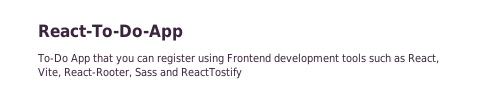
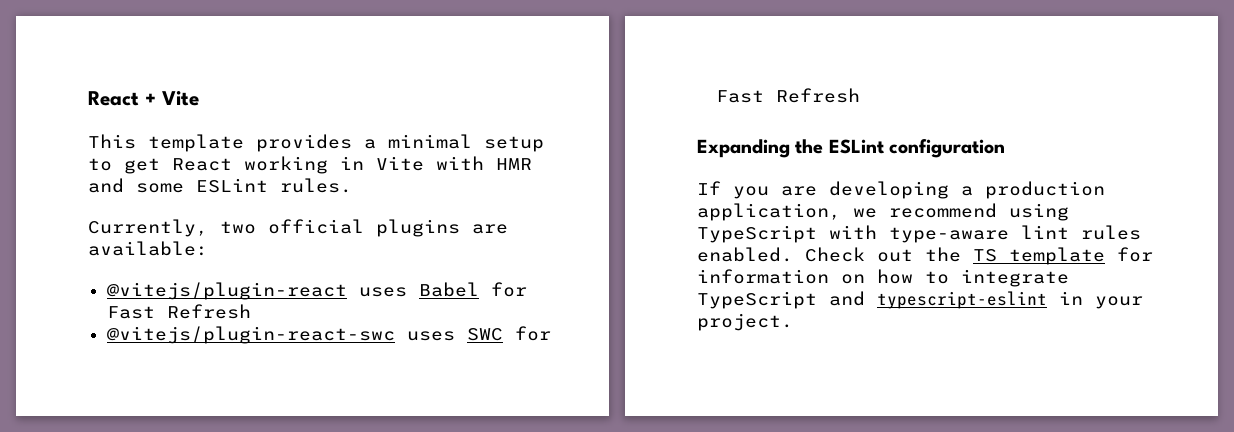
- React-To-Do-App
- To-Do App that you can register using Frontend development tools such as React, Vite, React-Rooter, Sass and ReactTostify
+ React + Vite
+ This template provides a minimal setup to get React working in Vite with HMR and some ESLint rules.
+ Currently, two official plugins are available:
+ @vitejs/plugin-react uses Babel for Fast Refresh
+ @vitejs/plugin-react-swc uses SWC for Fast Refresh
+ Expanding the ESLint configuration
+ If you are developing a production application, we recommend using TypeScript with type-aware lint rules enabled. Check out the TS template for information on how to integrate TypeScript and typescript-eslint in your project.

